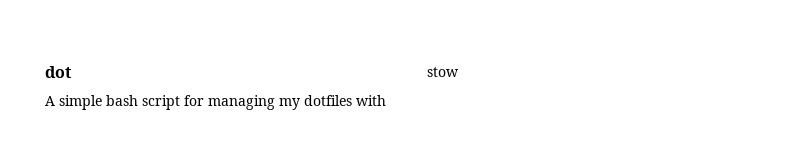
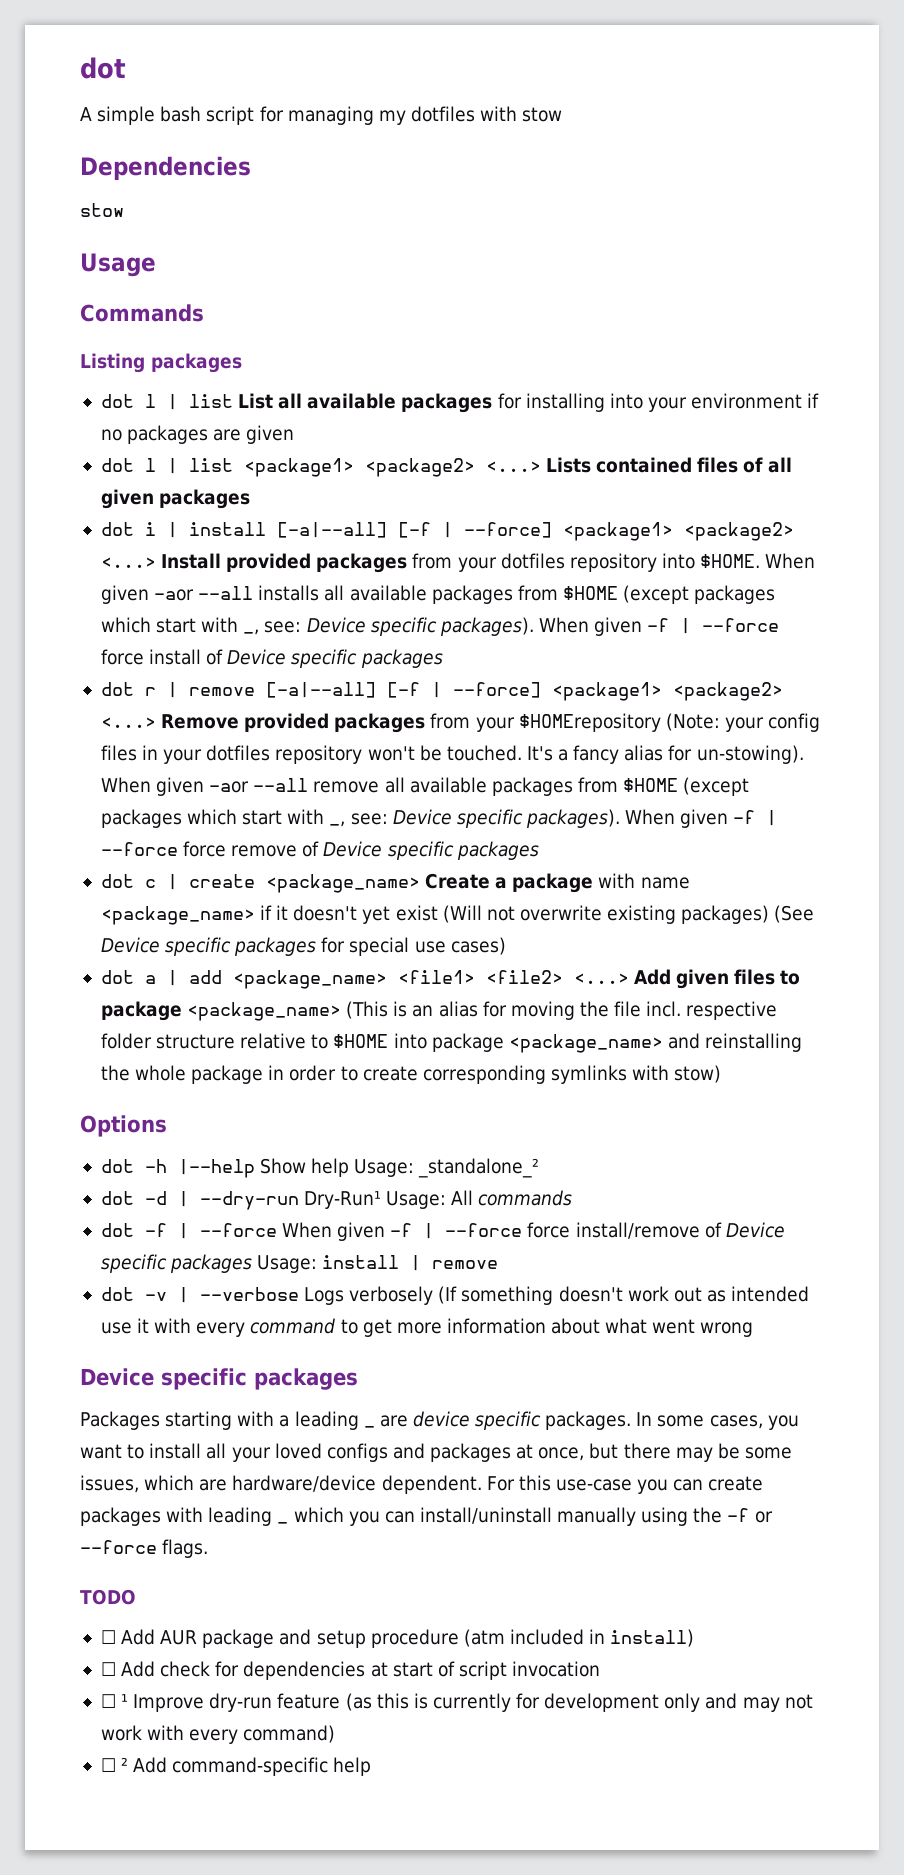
+ Dependencies
+ stow
+ Usage
+ Commands
+ Listing packages
+ dot l | list List all available packages for installing into your environment if no packages are given
+ dot l | list <package1> <package2> <...> Lists contained files of all given packages
+ dot i | install [-a|--all] [-f | --force] <package1> <package2> <...> Install provided packages from your dotfiles repository into $HOME. When given -aor --all installs all available packages from $HOME (except packages which start with _, see: Device specific packages). When given -f | --force force install of Device specific packages
+ dot r | remove [-a|--all] [-f | --force] <package1> <package2> <...> Remove provided packages from your $HOMErepository (Note: your config files in your dotfiles repository won't be touched. It's a fancy alias for un-stowing). When given -aor --all remove all available packages from $HOME (except packages which start with _, see: Device specific packages). When given -f | --force force remove of Device specific packages
+ dot c | create <package_name> Create a package with name <package_name> if it doesn't yet exist (Will not overwrite existing packages) (See Device specific packages for special use cases)
+ dot a | add <package_name> <file1> <file2> <...> Add given files to package <package_name> (This is an alias for moving the file incl. respective folder structure relative to $HOME into package <package_name> and reinstalling the whole package in order to create corresponding symlinks with stow)
+ Options
+ dot -h |--help Show help Usage: _standalone_²
+ dot -d | --dry-run Dry-Run¹ Usage: All commands
+ dot -f | --force When given -f | --force force install/remove of Device specific packages Usage: install | remove
+ dot -v | --verbose Logs verbosely (If something doesn't work out as intended use it with every command to get more information about what went wrong
+ Device specific packages
+ Packages starting with a leading _ are device specific packages. In some cases, you want to install all your loved configs and packages at once, but there may be some issues, which are hardware/device dependent. For this use-case you can create packages with leading _ which you can install/uninstall manually using the -f or --force flags.
+ TODO
+ ☐ Add AUR package and setup procedure (atm included in install)
+ ☐ Add check for dependencies at start of script invocation
+ ☐ ¹ Improve dry-run feature (as this is currently for development only and may not work with every command)
+ ☐ ² Add command-specific help

